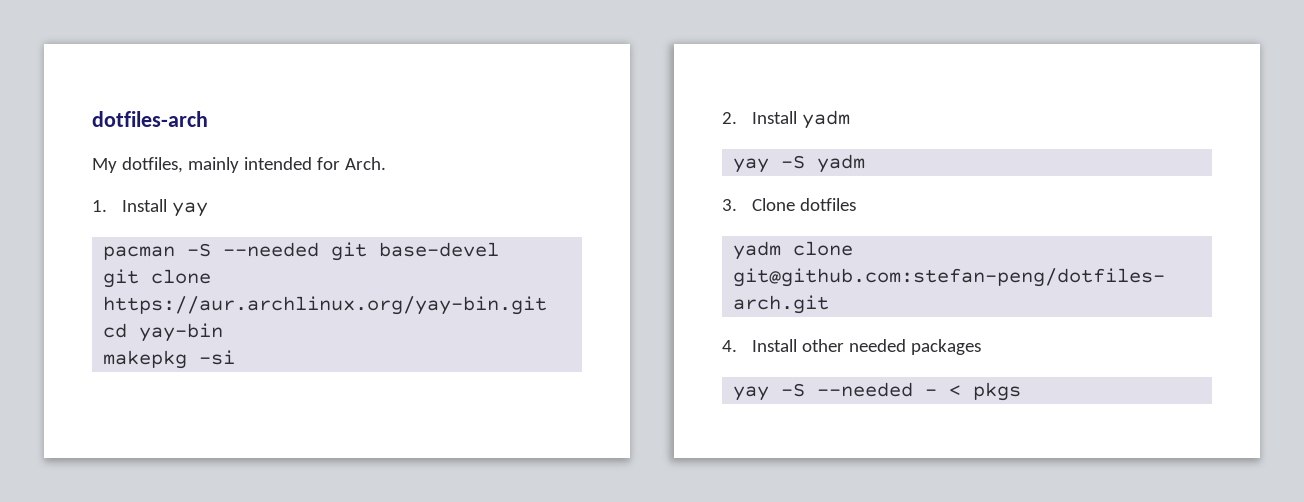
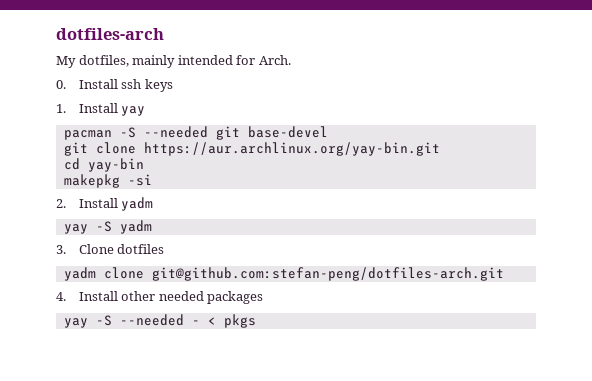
+ 0. Install ssh keys

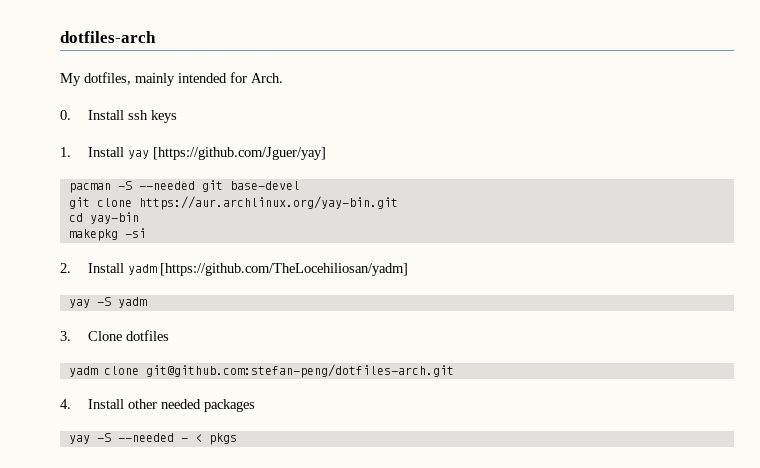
- 1. Install yay
+ 1. Install yay [https://github.com/Jguer/yay]
- 2. Install yadm
+ 2. Install yadm [https://github.com/TheLocehiliosan/yadm]

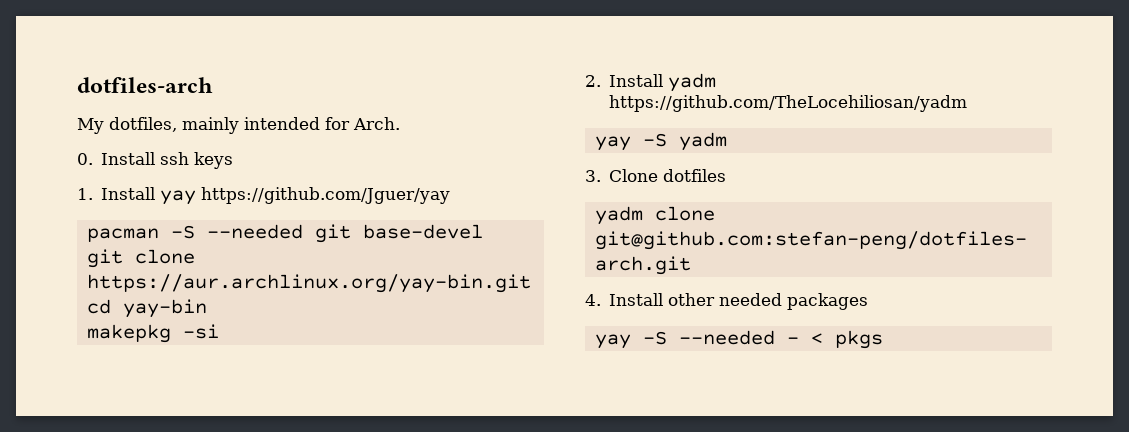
- 1. Install yay [https://github.com/Jguer/yay]
+ 1. Install yay https://github.com/Jguer/yay
- 2. Install yadm [https://github.com/TheLocehiliosan/yadm]
+ 2. Install yadm https://github.com/TheLocehiliosan/yadm

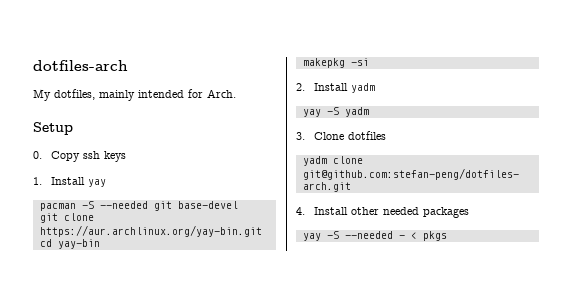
+ Setup
- 0. Install ssh keys
+ 0. Copy ssh keys
- 1. Install yay https://github.com/Jguer/yay
+ 1. Install yay
- 2. Install yadm https://github.com/TheLocehiliosan/yadm
+ 2. Install yadm

